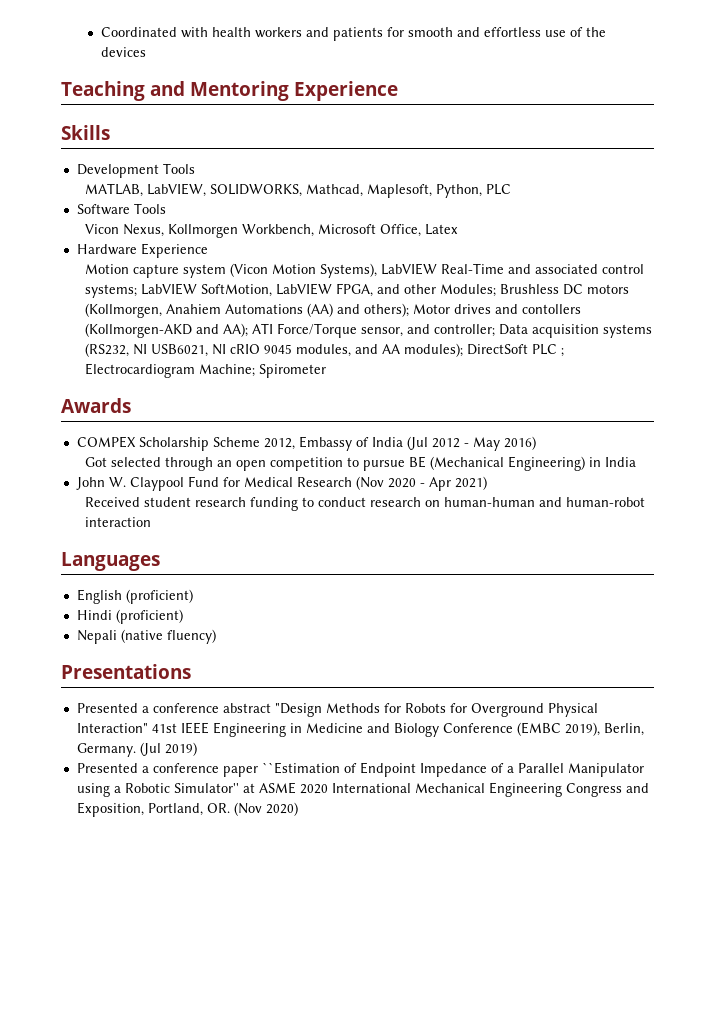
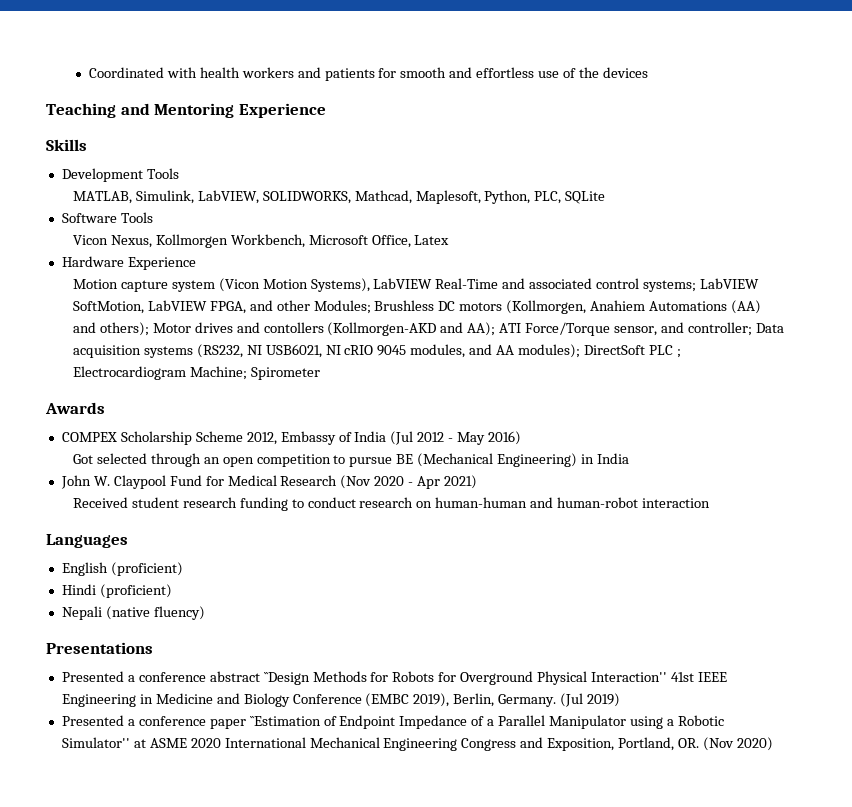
- MATLAB, LabVIEW, SOLIDWORKS, Mathcad, Maplesoft, Python, PLC
+ MATLAB, Simulink, LabVIEW, SOLIDWORKS, Mathcad, Maplesoft, Python, PLC, SQLite
- Presented a conference abstract "Design Methods for Robots for Overground Physical Interaction" 41st IEEE Engineering in Medicine and Biology Conference (EMBC 2019), Berlin, Germany.
+ Presented a conference abstract ``Design Methods for Robots for Overground Physical Interaction'' 41st IEEE Engineering in Medicine and Biology Conference (EMBC 2019), Berlin, Germany.

